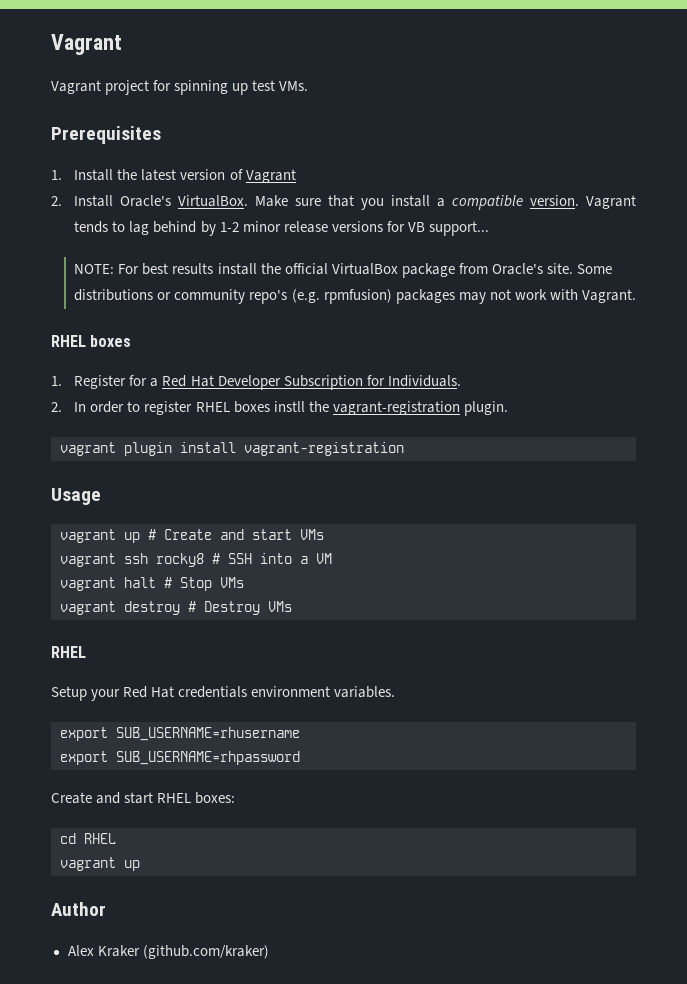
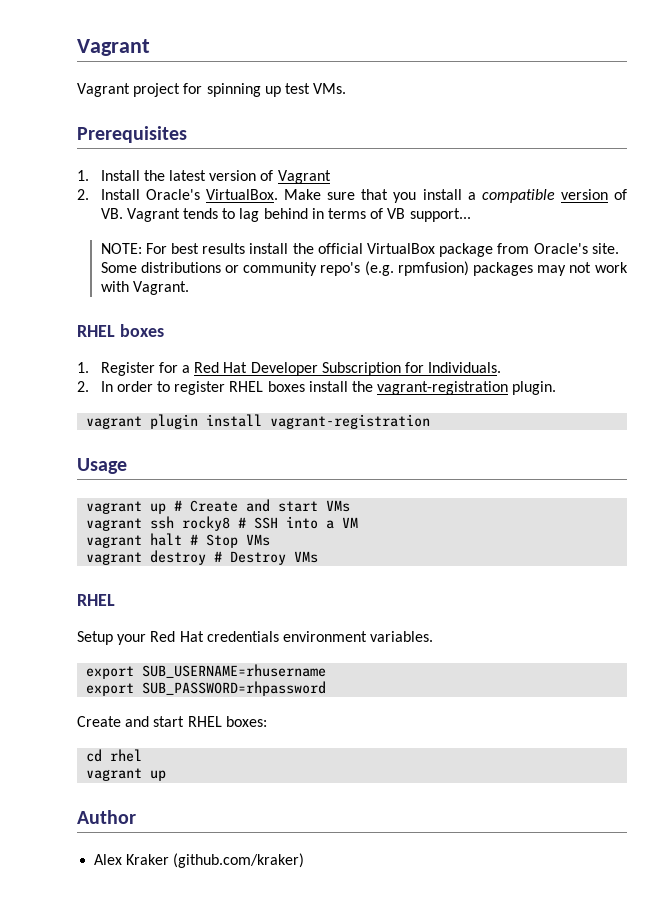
- Make sure that you install a compatible version. Vagrant tends to lag behind by 1-2 minor release versions for VB support...
+ Make sure that you install a compatible version of VB. Vagrant tends to lag behind in terms of VB support...
- 2. In order to register RHEL boxes instll the vagrant-registration plugin.
+ 2. In order to register RHEL boxes install the vagrant-registration plugin.
- export SUB_USERNAME=rhpassword
+ export SUB_PASSWORD=rhpassword
- cd RHEL
+ cd rhel

